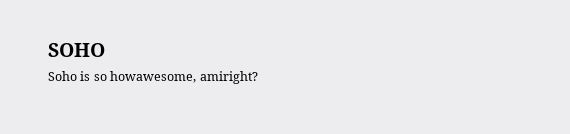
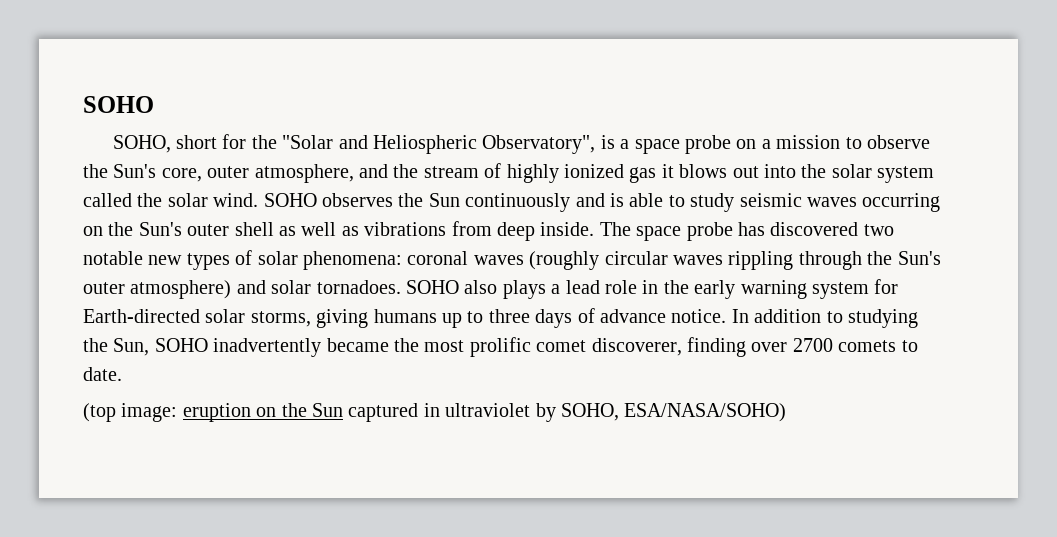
- Soho is so howawesome, amiright?
+ SOHO, short for the "Solar and Heliospheric Observatory", is a space probe on a mission to observe the Sun's core, outer atmosphere, and the stream of highly ionized gas it blows out into the solar system called the solar wind. SOHO observes the Sun continuously and is able to study seismic waves occurring on the Sun's outer shell as well as vibrations from deep inside. The space probe has discovered two notable new types of solar phenomena: coronal waves (roughly circular waves rippling through the Sun's outer atmosphere) and solar tornadoes. SOHO also plays a lead role in the early warning system for Earth-directed solar storms, giving humans up to three days of advance notice. In addition to studying the Sun, SOHO inadvertently became the most prolific comet discoverer, finding over 2700 comets to date.
+ (top image: eruption on the Sun captured in ultraviolet by SOHO, ESA/NASA/SOHO)

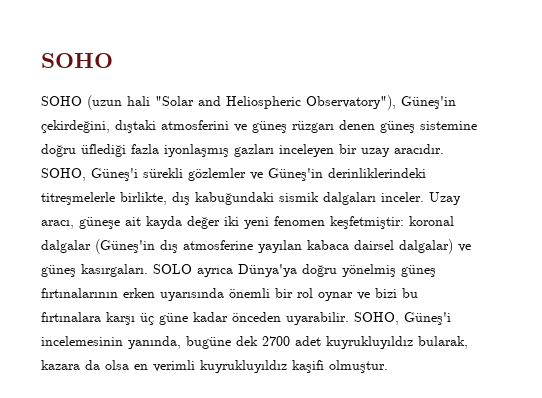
- SOHO, short for the "Solar and Heliospheric Observatory", is a space probe on a mission to observe the Sun's core, outer atmosphere, and the stream of highly ionized gas it blows out into the solar system called the solar wind. SOHO observes the Sun continuously and is able to study seismic waves occurring on the Sun's outer shell as well as vibrations from deep inside. The space probe has discovered two notable new types of solar phenomena: coronal waves (roughly circular waves rippling through the Sun's outer atmosphere) and solar tornadoes. SOHO also plays a lead role in the early warning system for Earth-directed solar storms, giving humans up to three days of advance notice. In addition to studying the Sun, SOHO inadvertently became the most prolific comet discoverer, finding over 2700 comets to date.
- (top image: eruption on the Sun captured in ultraviolet by SOHO, ESA/NASA/SOHO)
+ SOHO (uzun hali "Solar and Heliospheric Observatory"), Güneş'in çekirdeğini, dıştaki atmosferini ve güneş rüzgarı denen güneş sistemine doğru üflediği fazla iyonlaşmış gazları inceleyen bir uzay aracıdır. SOHO, Güneş'i sürekli gözlemler ve Güneş'in derinliklerindeki titreşmelerle birlikte, dış kabuğundaki sismik dalgaları inceler. Uzay aracı, güneşe ait kayda değer iki yeni fenomen keşfetmiştir: koronal dalgalar (Güneş'in dış atmosferine yayılan kabaca dairsel dalgalar) ve güneş kasırgaları. SOLO ayrıca Dünya'ya doğru yönelmiş güneş fırtınalarının erken uyarısında önemli bir rol oynar ve bizi bu fırtınalara karşı üç güne kadar önceden uyarabilir. SOHO, Güneş'i incelemesinin yanında, bugüne dek 2700 adet kuyrukluyıldız bularak, kazara da olsa en verimli kuyrukluyıldız kaşifi olmuştur.

